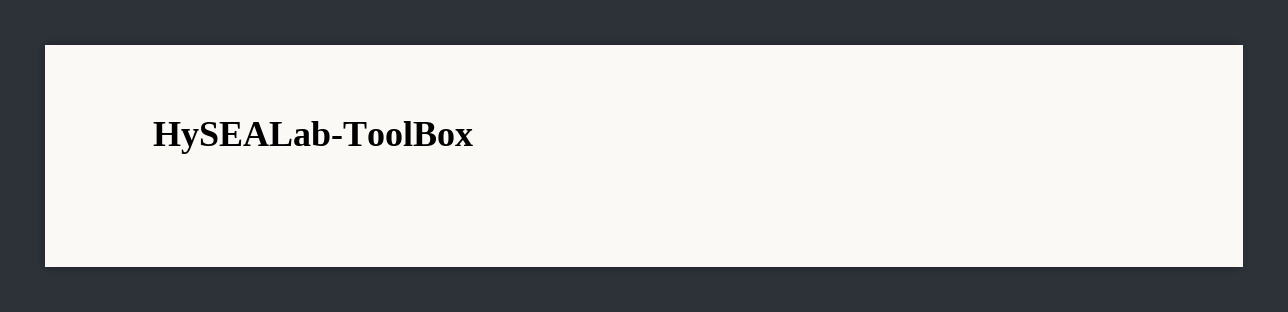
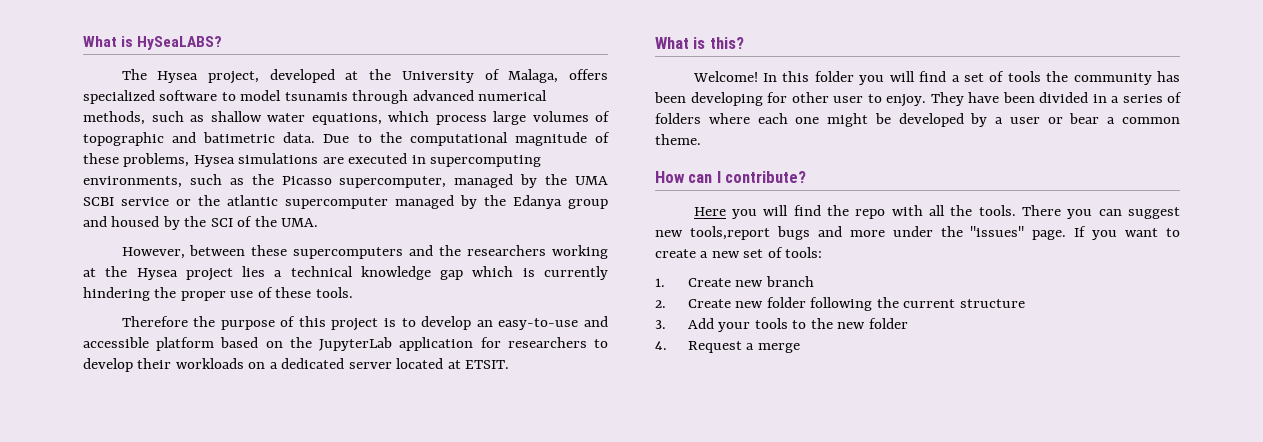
- HySEALab-ToolBox
+ What is HySeaLABS?
+ The Hysea project, developed at the University of Malaga, offers specialized software to model tsunamis through advanced numerical methods, such as shallow water equations, which process large volumes of topographic and batimetric data. Due to the computational magnitude of these problems, Hysea simulations are executed in supercomputing environments, such as the Picasso supercomputer, managed by the UMA SCBI service or the atlantic supercomputer managed by the Edanya group and housed by the SCI of the UMA.
+ However, between these supercomputers and the researchers working at the Hysea project lies a technical knowledge gap which is currently hindering the proper use of these tools.
+ Therefore the purpose of this project is to develop an easy-to-use and accessible platform based on the JupyterLab application for researchers to develop their workloads on a dedicated server located at ETSIT.
+ What is this?
+ Welcome! In this folder you will find a set of tools the community has been developing for other user to enjoy. They have been divided in a series of folders where each one might be developed by a user or bear a common theme.
+ How can I contribute?
+ Here you will find the repo with all the tools. There you can suggest new tools,report bugs and more under the "issues" page. If you want to create a new set of tools:
+ 1. Create new branch
+ 2. Create new folder following the current structure
+ 3. Add your tools to the new folder
+ 4. Request a merge

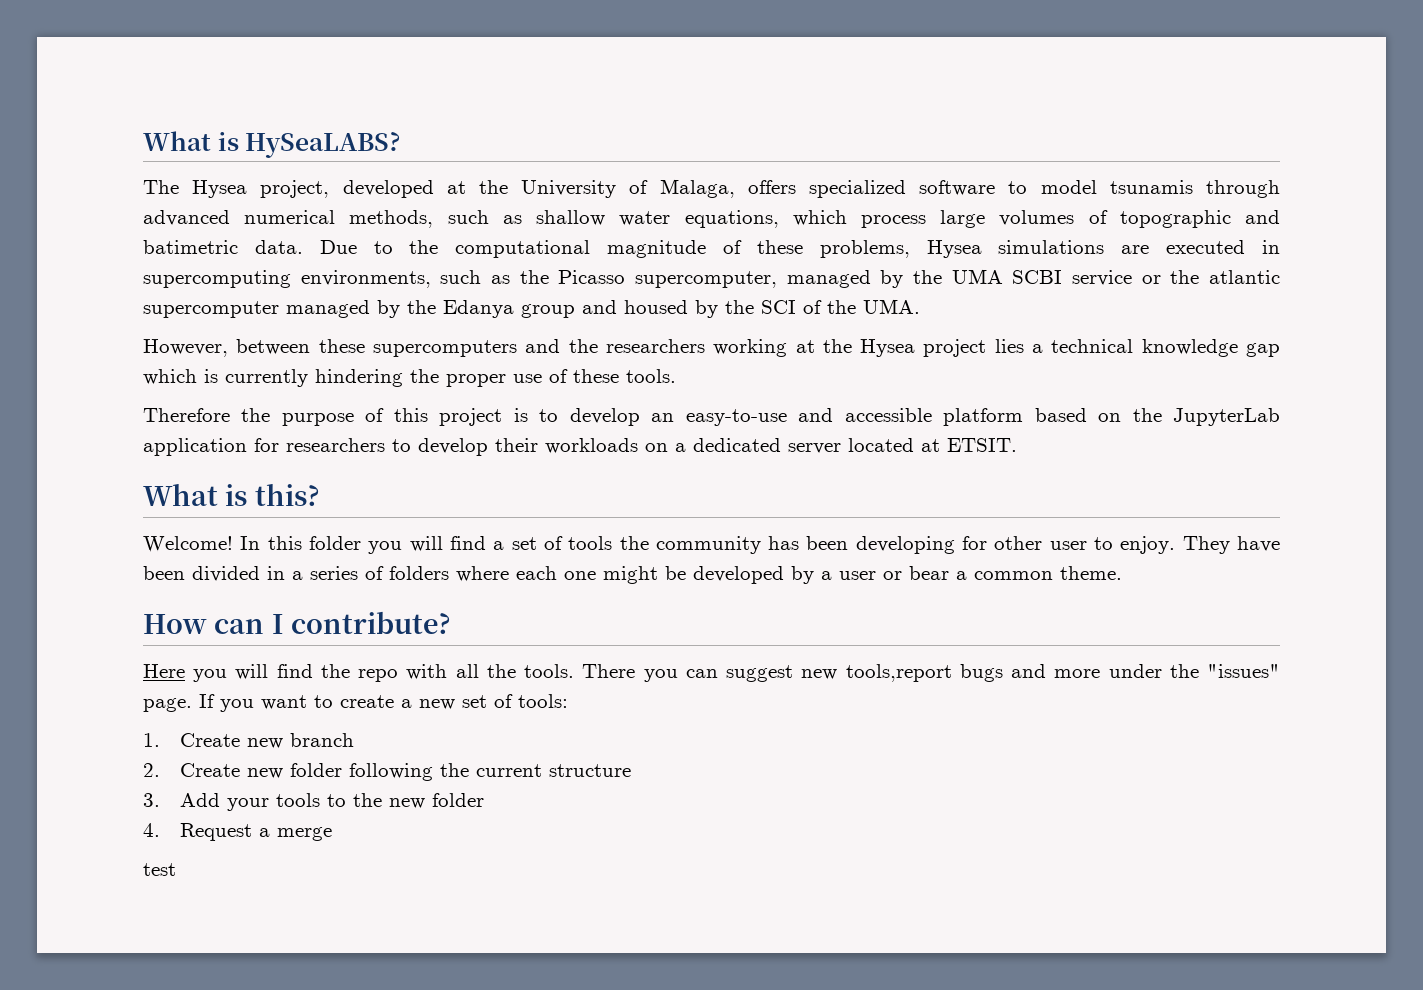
+ test

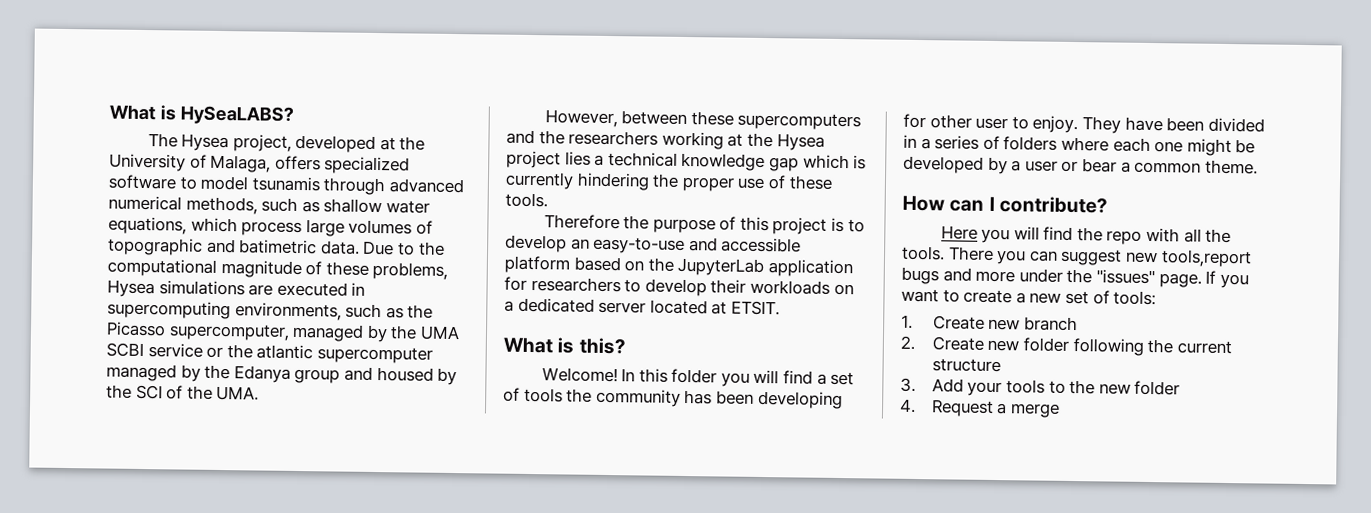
- test

